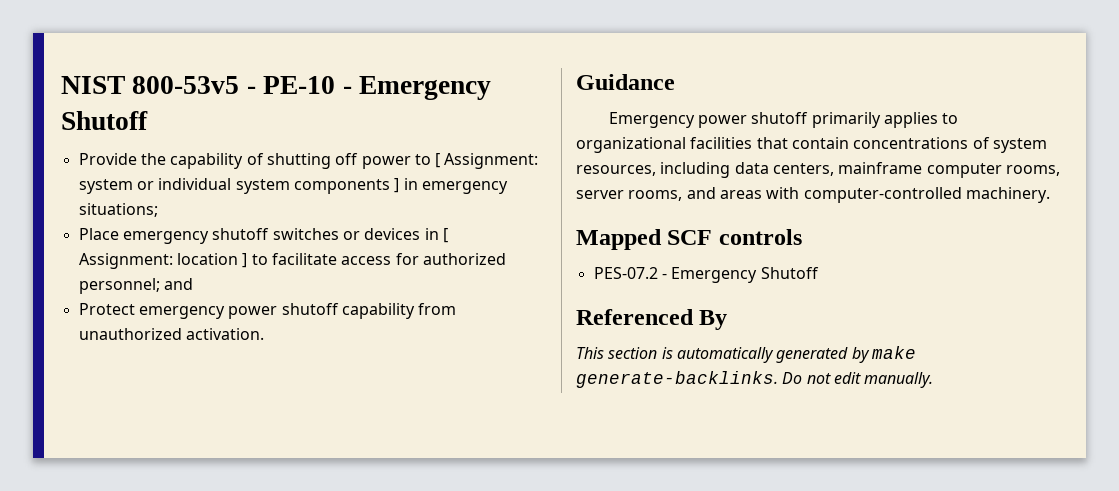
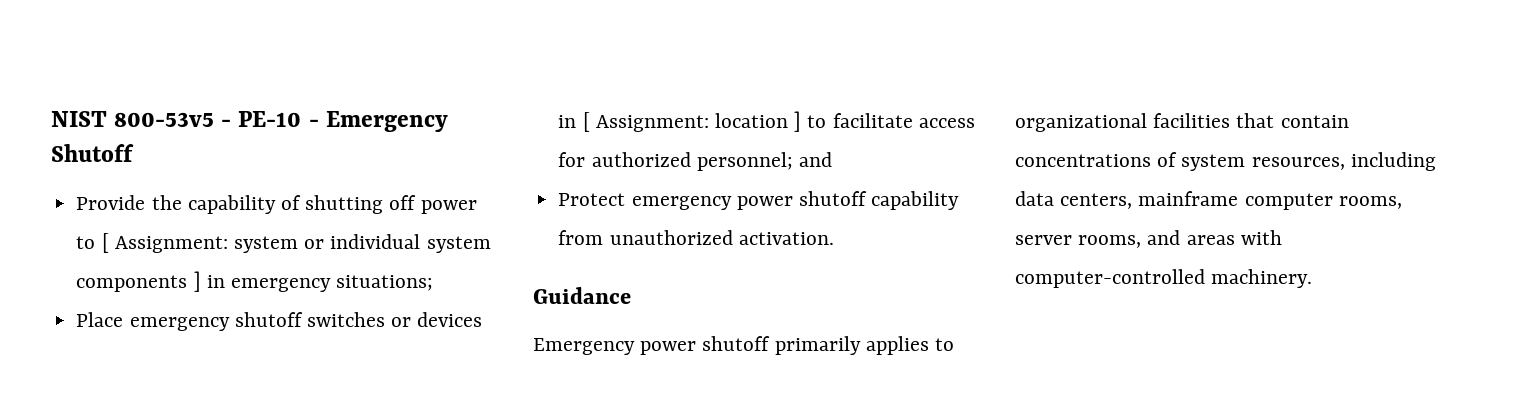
- Mapped SCF controls
- PES-07.2 - Emergency Shutoff
- Referenced By
- This section is automatically generated by make generate-backlinks. Do not edit manually.

